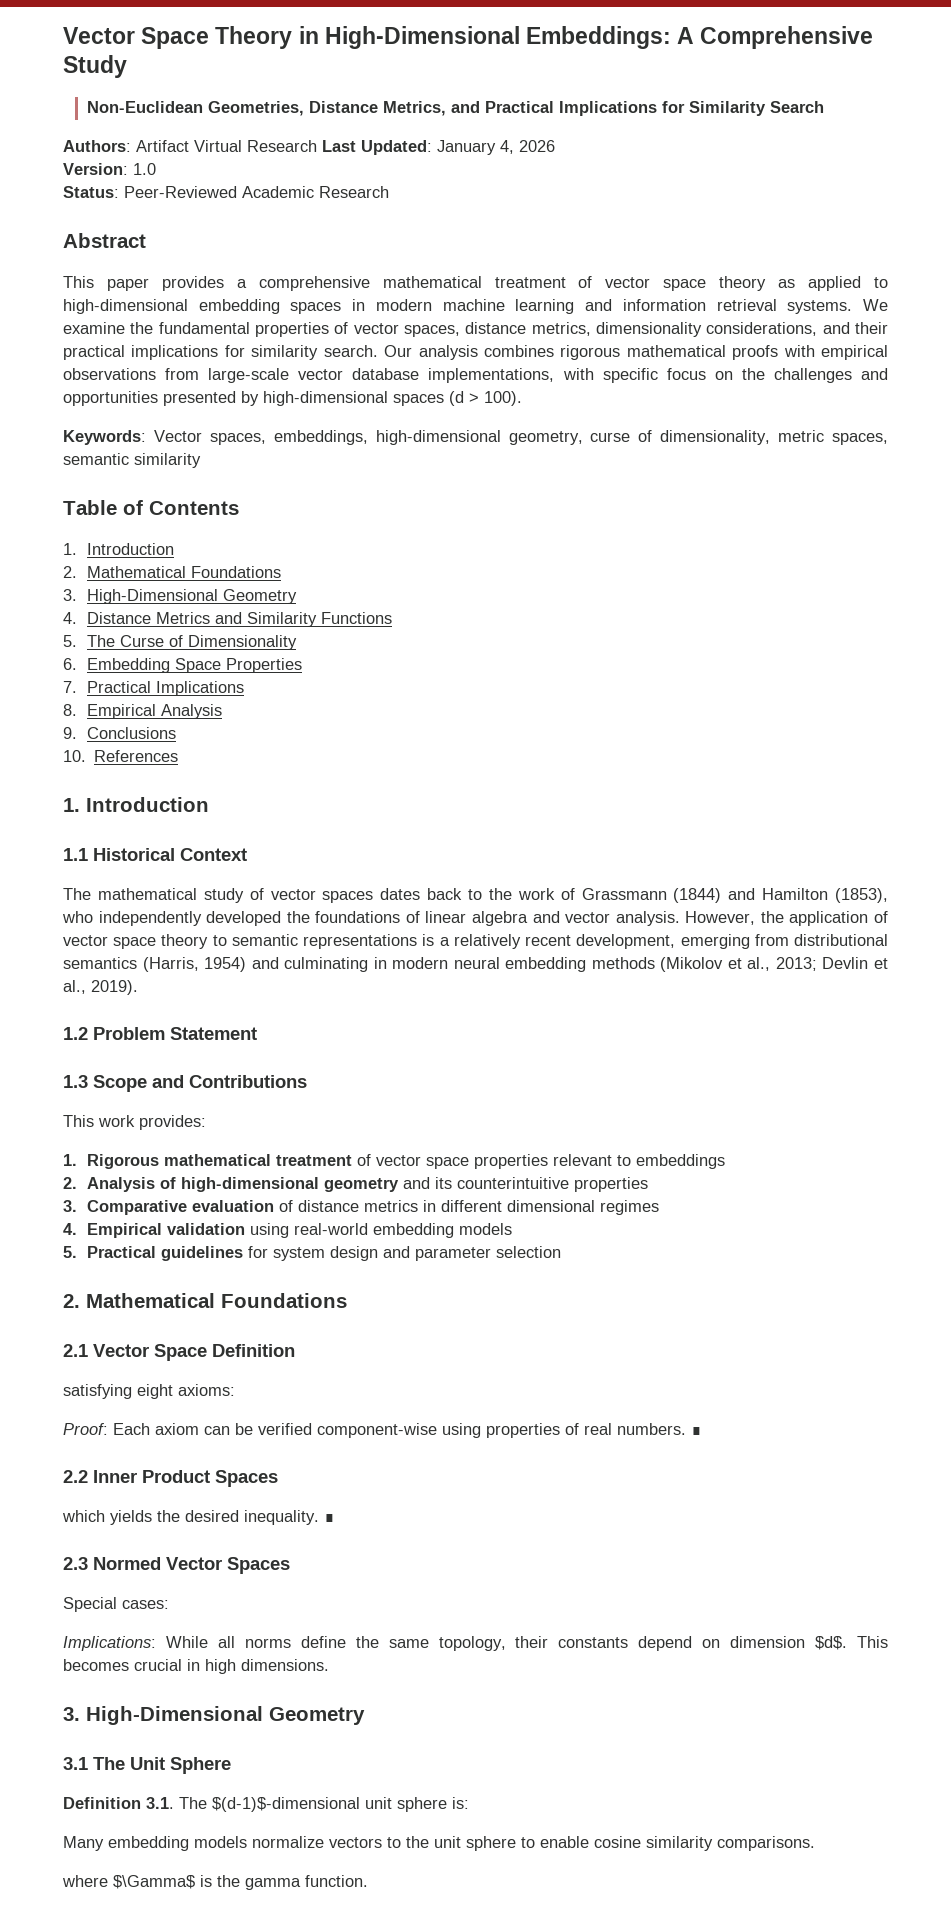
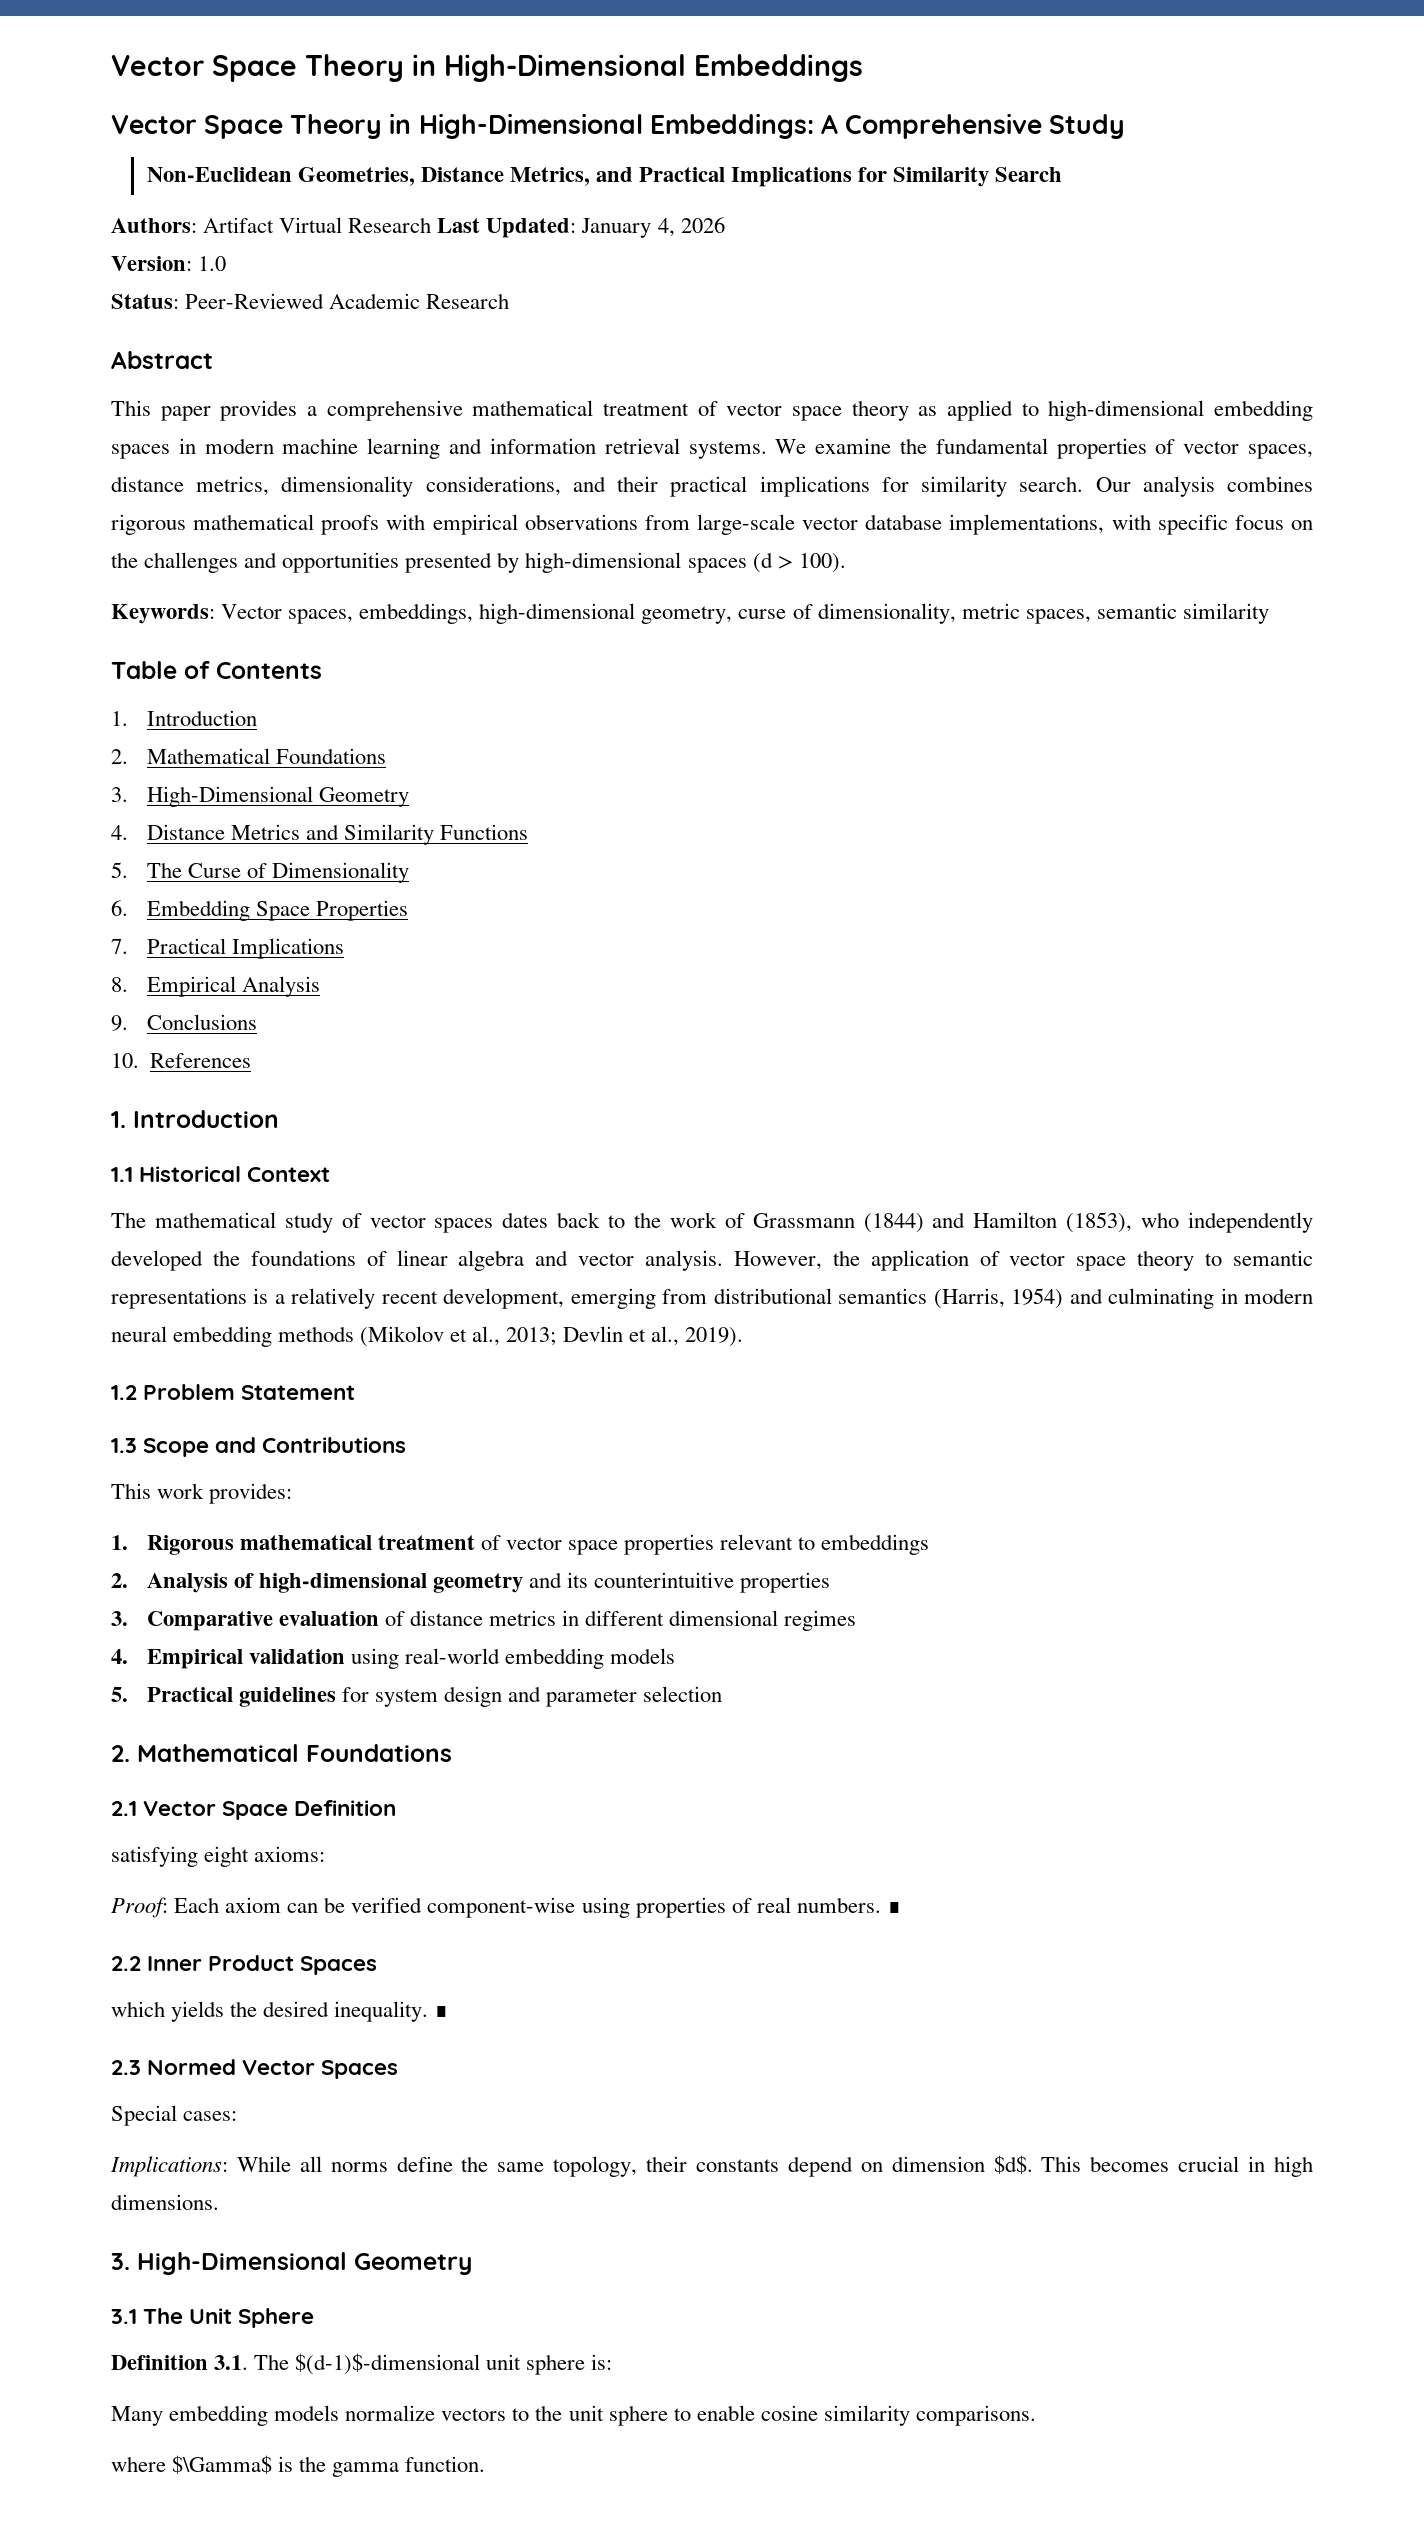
+ Vector Space Theory in High-Dimensional Embeddings

